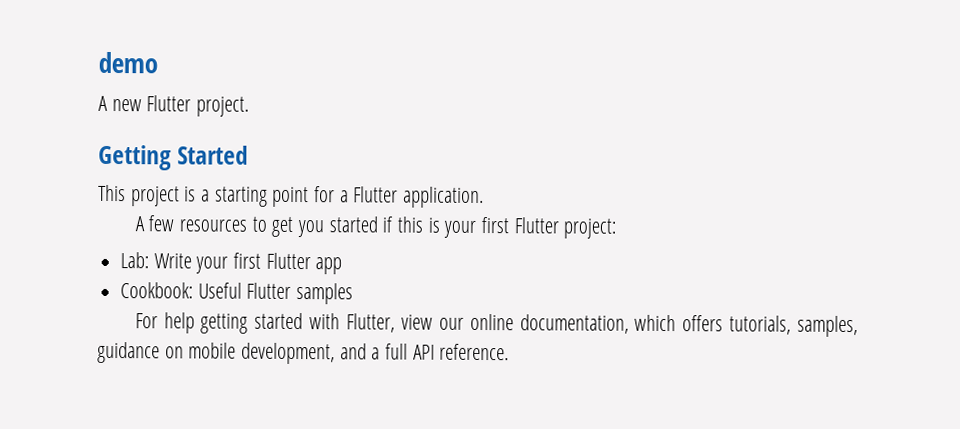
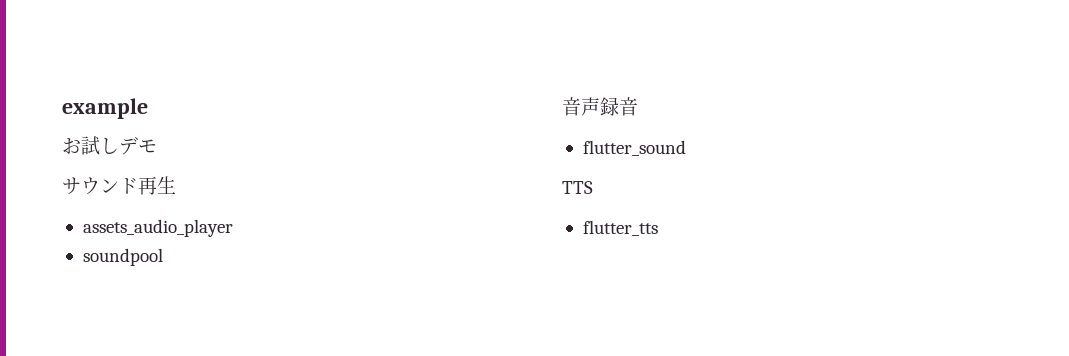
- demo
- A new Flutter project.
- Getting Started
- This project is a starting point for a Flutter application.
- A few resources to get you started if this is your first Flutter project:
- Lab: Write your first Flutter app
- Cookbook: Useful Flutter samples
- For help getting started with Flutter, view our online documentation, which offers tutorials, samples, guidance on mobile development, and a full API reference.
+ example
+ お試しデモ
+ サウンド再生
+ assets_audio_player
+ soundpool
+ 音声録音
+ flutter_sound
+ TTS
+ flutter_tts

